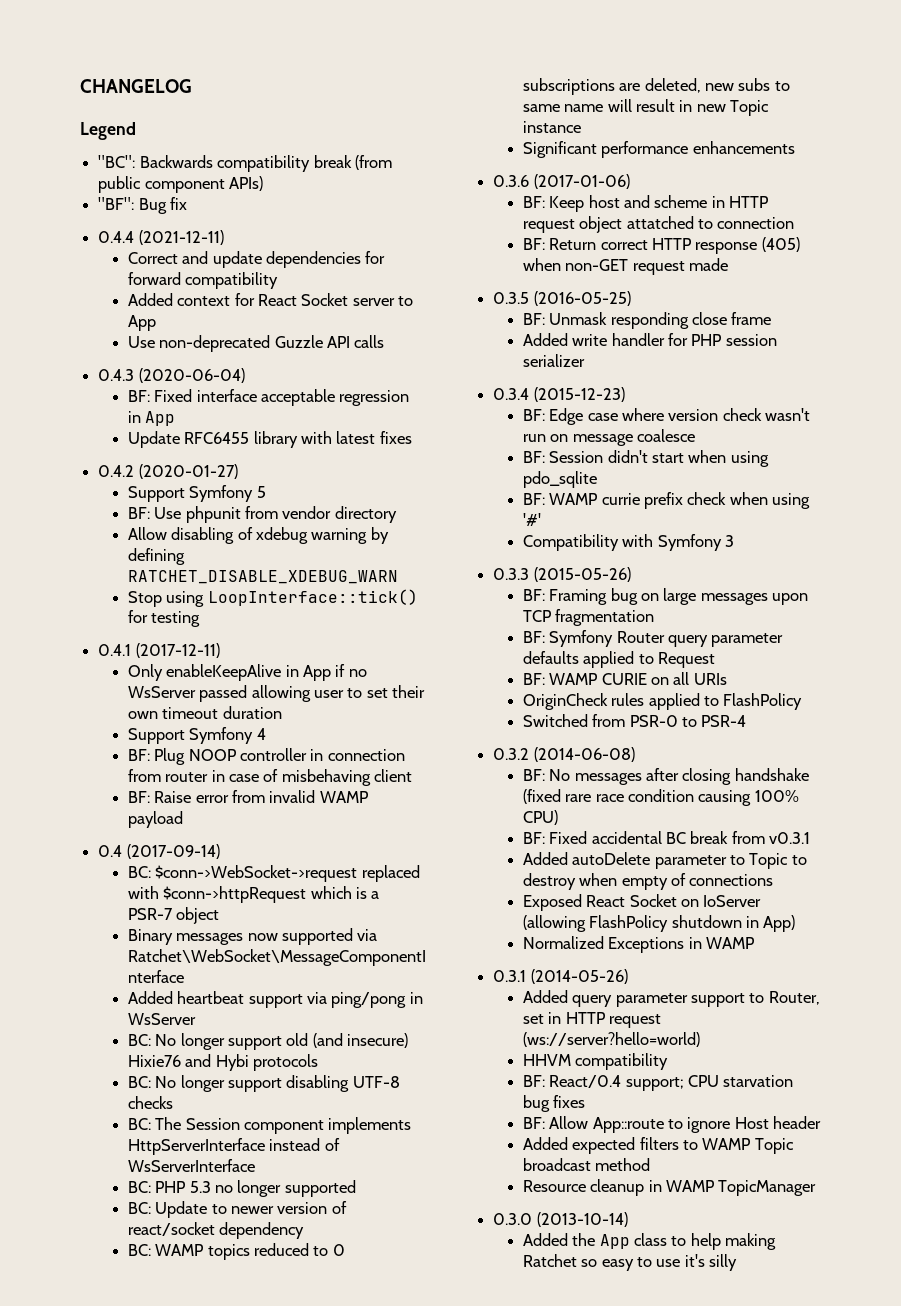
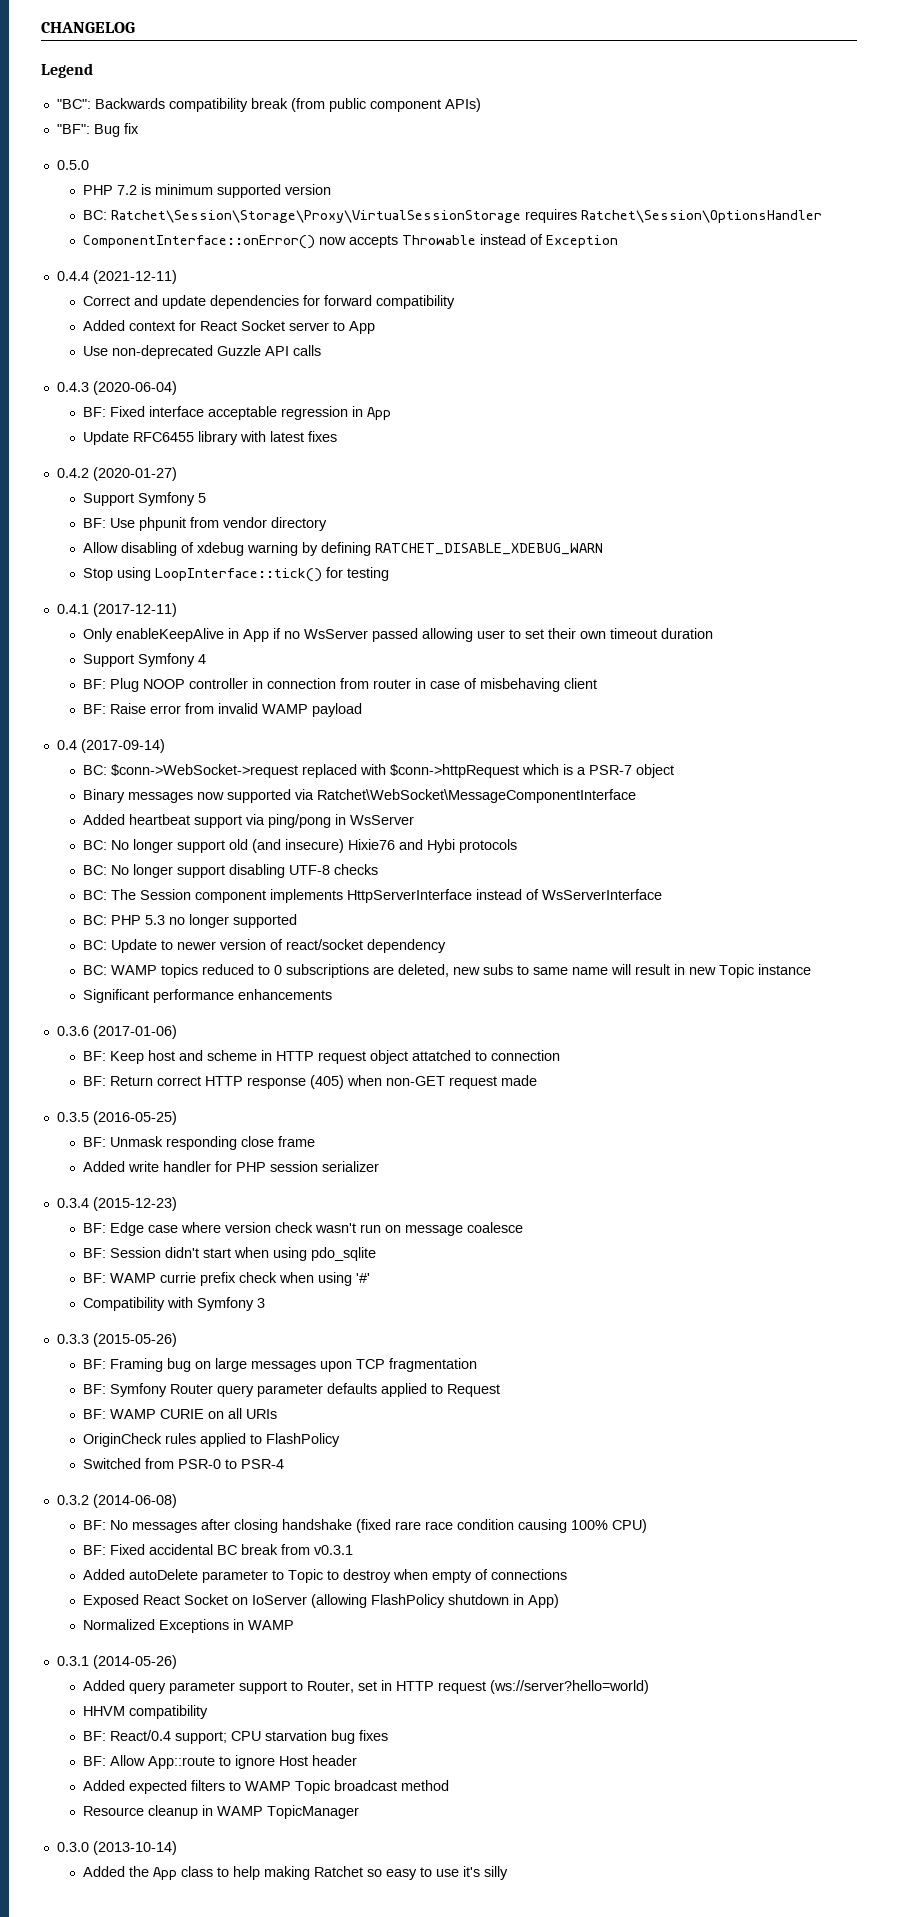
+ 0.5.0
+ PHP 7.2 is minimum supported version
+ BC: Ratchet\Session\Storage\Proxy\VirtualSessionStorage requires Ratchet\Session\OptionsHandler
+ ComponentInterface::onError() now accepts Throwable instead of Exception

